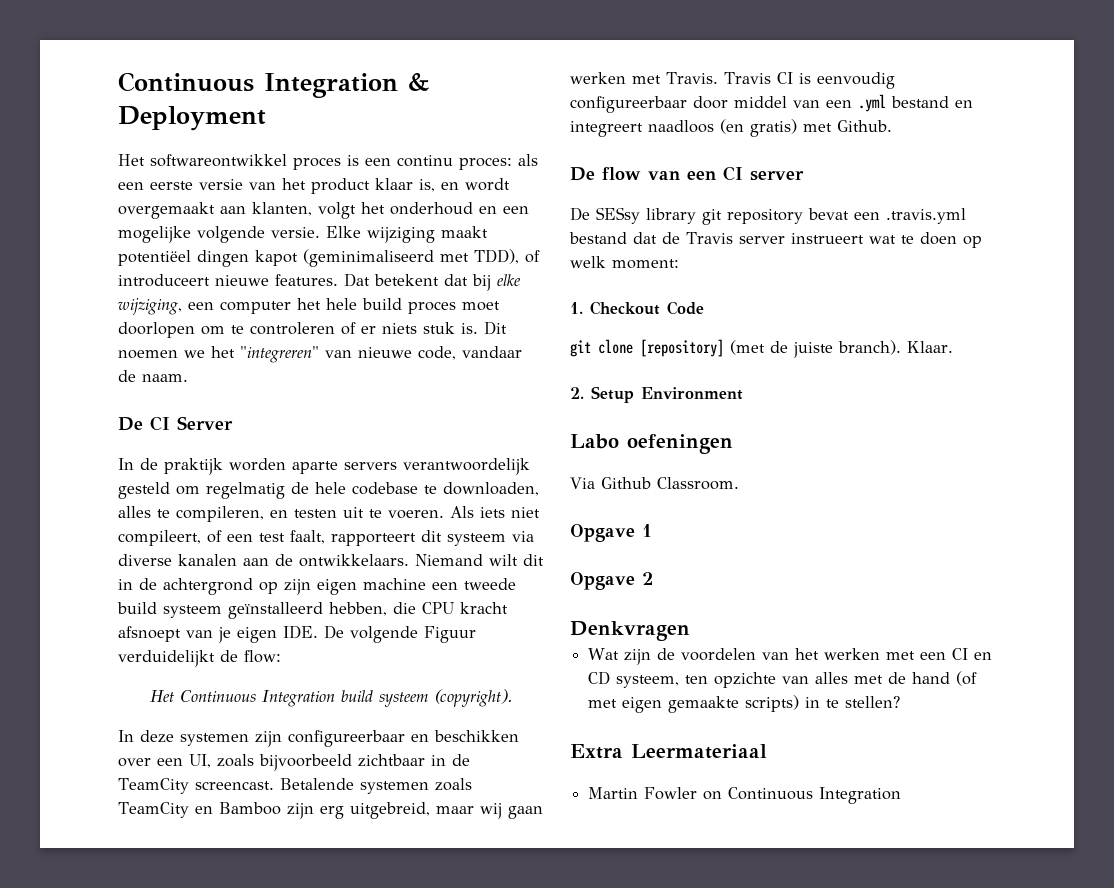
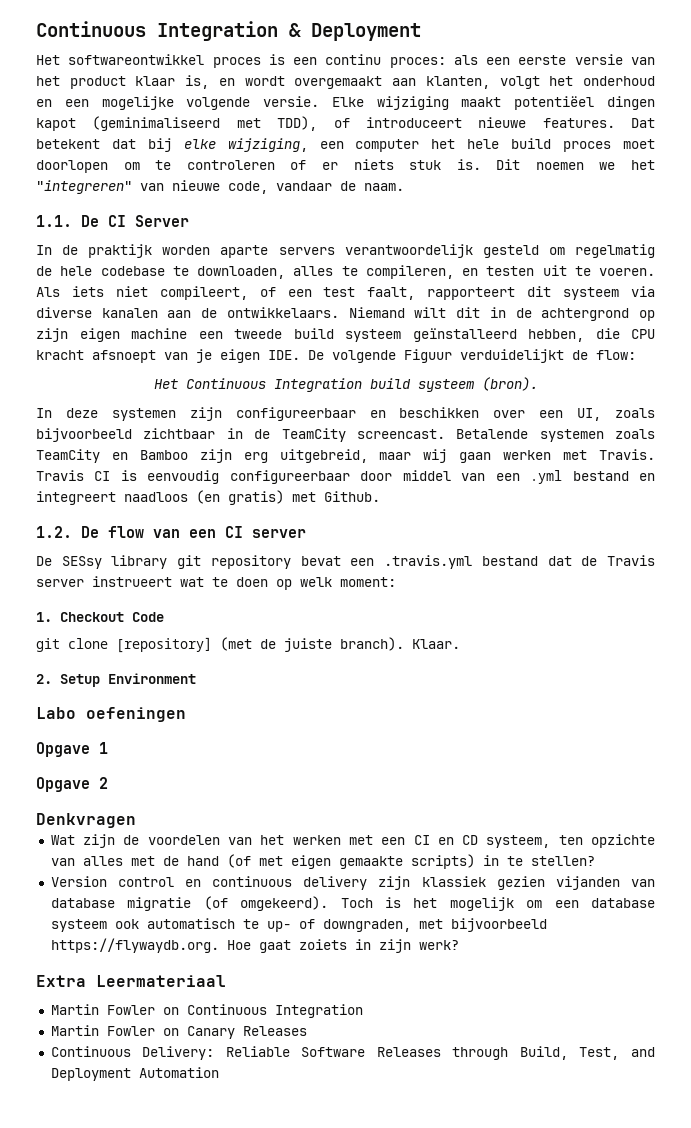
- De CI Server
+ 1.1. De CI Server
- Het Continuous Integration build systeem (copyright).
+ Het Continuous Integration build systeem (bron).
- De flow van een CI server
+ 1.2. De flow van een CI server
- Via Github Classroom.
+ Version control en continuous delivery zijn klassiek gezien vijanden van database migratie (of omgekeerd). Toch is het mogelijk om een database systeem ook automatisch te up- of downgraden, met bijvoorbeeld https://flywaydb.org. Hoe gaat zoiets in zijn werk?
+ Martin Fowler on Canary Releases
+ Continuous Delivery: Reliable Software Releases through Build, Test, and Deployment Automation

